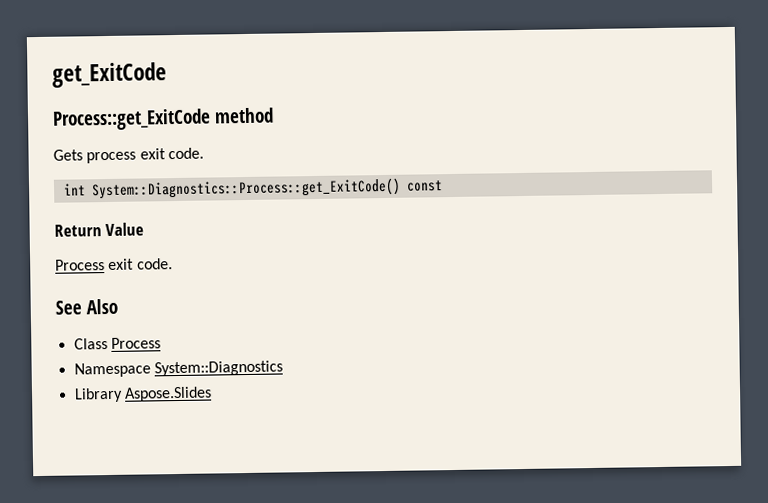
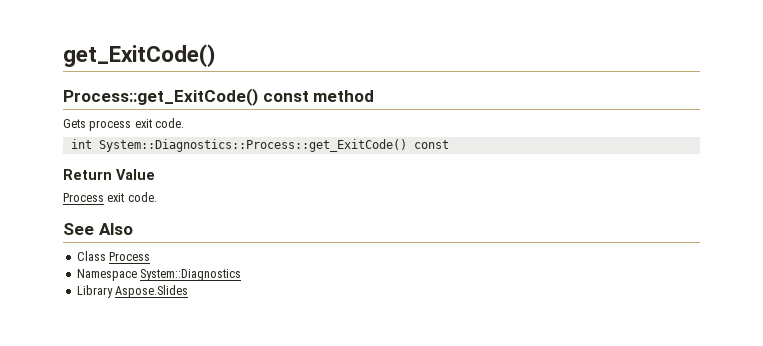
- get_ExitCode
- Process::get_ExitCode method
+ get_ExitCode()
+ Process::get_ExitCode() const method

